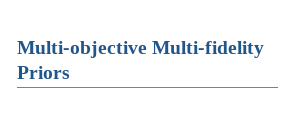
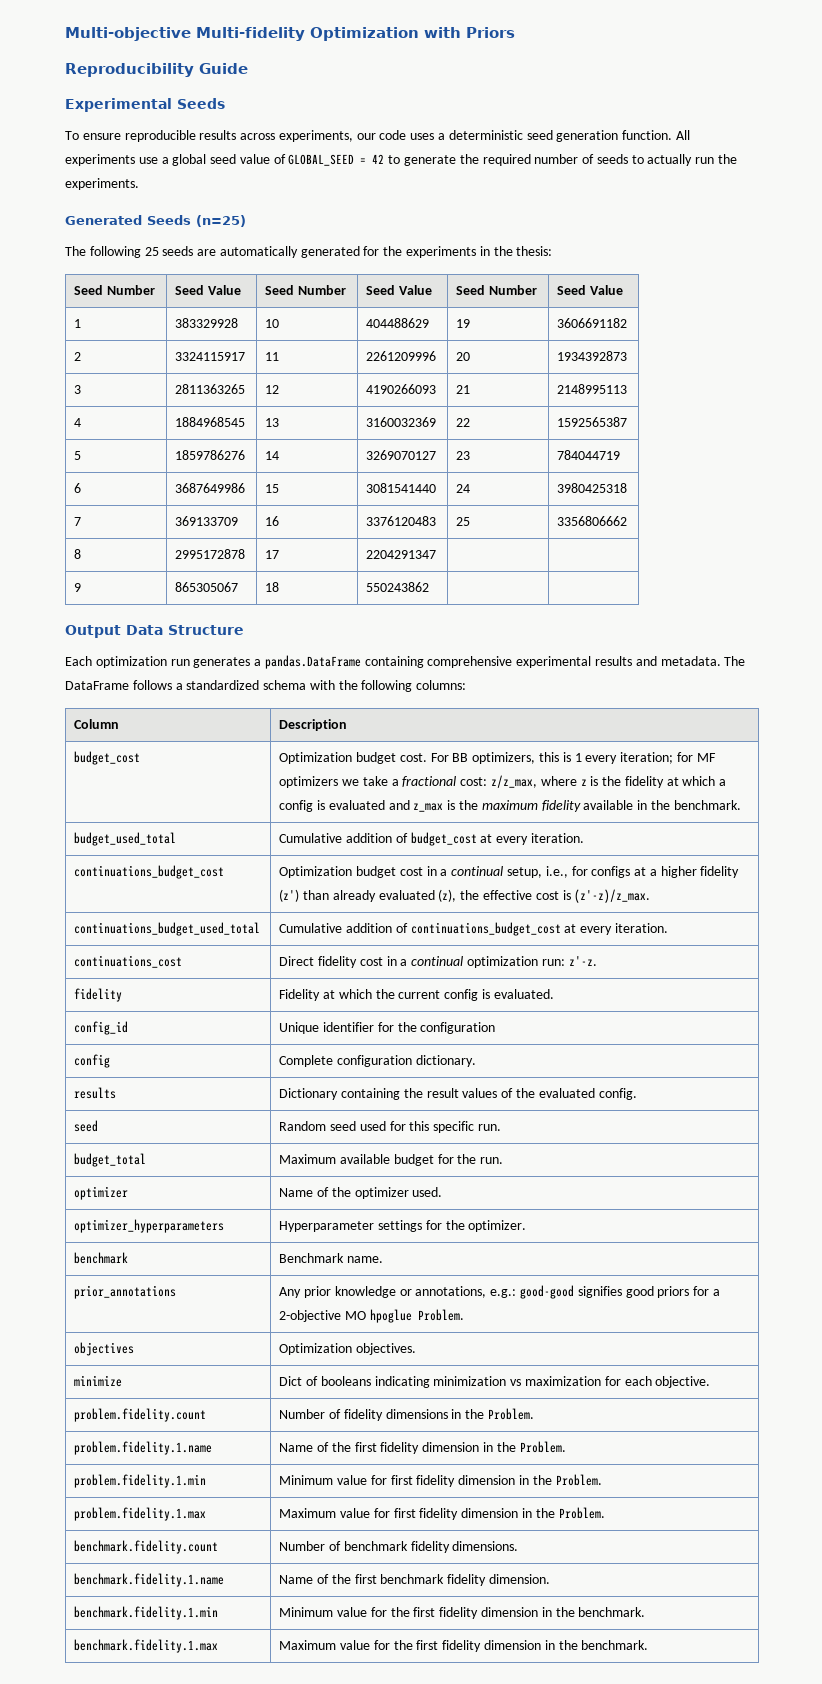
- Multi-objective Multi-fidelity Priors
+ Multi-objective Multi-fidelity Optimization with Priors
+ Reproducibility Guide
+ Experimental Seeds
+ To ensure reproducible results across experiments, our code uses a deterministic seed generation function. All experiments use a global seed value of GLOBAL_SEED = 42 to generate the required number of seeds to actually run the experiments.
+ Generated Seeds (n=25)
+ The following 25 seeds are automatically generated for the experiments in the thesis:
+ Seed Number | Seed Value | Seed Number | Seed Value | Seed Number | Seed Value
+ 1 | 383329928 | 10 | 404488629 | 19 | 3606691182
+ 2 | 3324115917 | 11 | 2261209996 | 20 | 1934392873
+ 3 | 2811363265 | 12 | 4190266093 | 21 | 2148995113
+ 4 | 1884968545 | 13 | 3160032369 | 22 | 1592565387
+ 5 | 1859786276 | 14 | 3269070127 | 23 | 784044719
+ 6 | 3687649986 | 15 | 3081541440 | 24 | 3980425318
+ 7 | 369133709 | 16 | 3376120483 | 25 | 3356806662
+ 8 | 2995172878 | 17 | 2204291347 | |
+ 9 | 865305067 | 18 | 550243862 | |
+ Output Data Structure
+ Each optimization run generates a pandas.DataFrame containing comprehensive experimental results and metadata. The DataFrame follows a standardized schema with the following columns:
+ Column | Description
+ budget_cost | Optimization budget cost. For BB optimizers, this is 1 every iteration; for MF optimizers we take a fractional cost: z/z_max, where z is the fidelity at which a config is evaluated and z_max is the maximum fidelity available in the benchmark.
+ budget_used_total | Cumulative addition of budget_cost at every iteration.
+ continuations_budget_cost | Optimization budget cost in a continual setup, i.e., for configs at a higher fidelity (z') than already evaluated (z), the effective cost is (z'-z)/z_max.
+ continuations_budget_used_total | Cumulative addition of continuations_budget_cost at every iteration.
+ continuations_cost | Direct fidelity cost in a continual optimization run: z'-z.
+ fidelity | Fidelity at which the current config is evaluated.
+ config_id | Unique identifier for the configuration
+ config | Complete configuration dictionary.
+ results | Dictionary containing the result values of the evaluated config.
+ seed | Random seed used for this specific run.
+ budget_total | Maximum available budget for the run.
+ optimizer | Name of the optimizer used.
+ optimizer_hyperparameters | Hyperparameter settings for the optimizer.
+ benchmark | Benchmark name.
+ prior_annotations | Any prior knowledge or annotations, e.g.: good-good signifies good priors for a 2-objective MO hpoglue Problem.
+ objectives | Optimization objectives.
+ minimize | Dict of booleans indicating minimization vs maximization for each objective.
+ problem.fidelity.count | Number of fidelity dimensions in the Problem.
+ problem.fidelity.1.name | Name of the first fidelity dimension in the Problem.
+ problem.fidelity.1.min | Minimum value for first fidelity dimension in the Problem.
+ problem.fidelity.1.max | Maximum value for first fidelity dimension in the Problem.
+ benchmark.fidelity.count | Number of benchmark fidelity dimensions.
+ benchmark.fidelity.1.name | Name of the first benchmark fidelity dimension.
+ benchmark.fidelity.1.min | Minimum value for the first fidelity dimension in the benchmark.
+ benchmark.fidelity.1.max | Maximum value for the first fidelity dimension in the benchmark.

